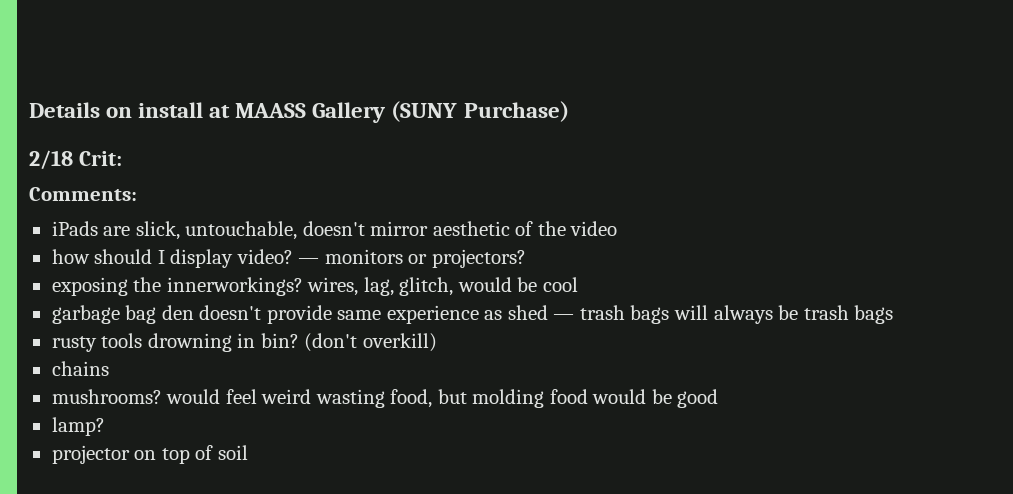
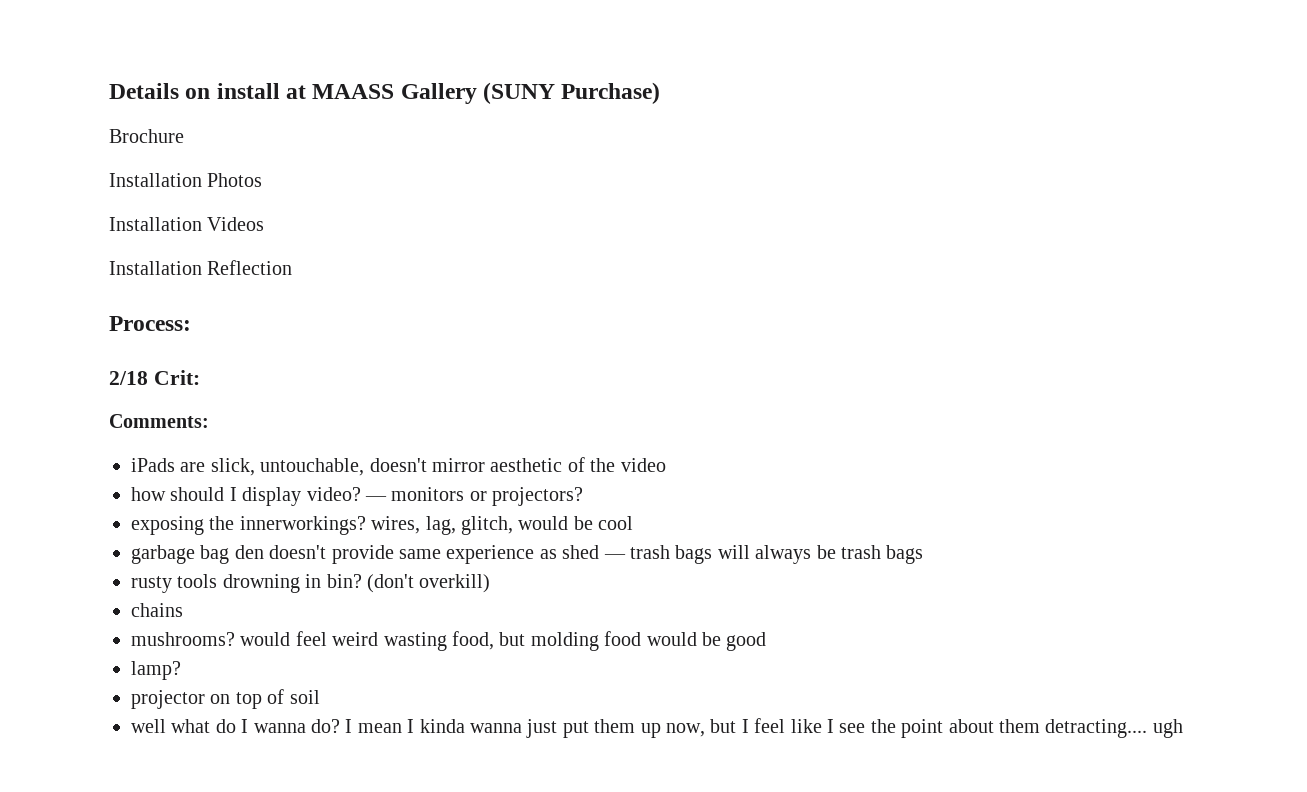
+ Brochure
+ Installation Photos
+ Installation Videos
+ Installation Reflection
+ Process:
+ well what do I wanna do? I mean I kinda wanna just put them up now, but I feel like I see the point about them detracting.... ugh

